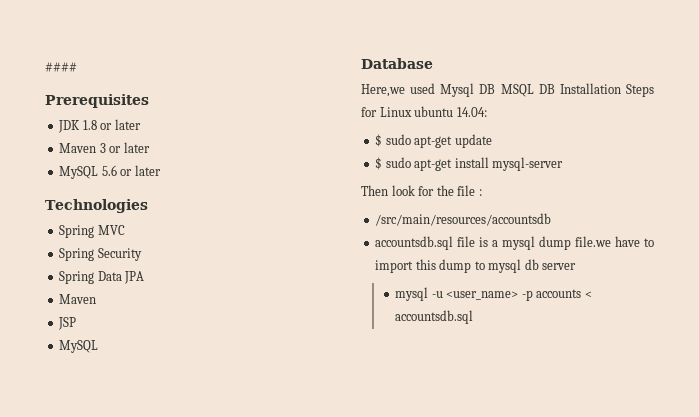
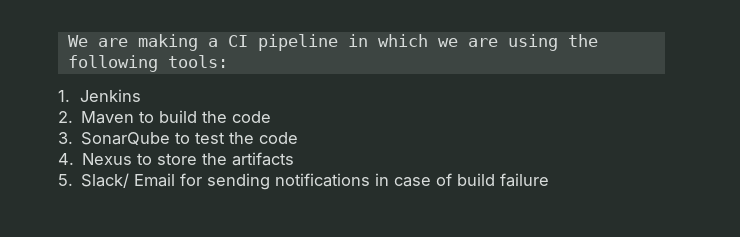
- ####
- Prerequisites
- JDK 1.8 or later
- Maven 3 or later
- MySQL 5.6 or later
- Technologies
- Spring MVC
- Spring Security
- Spring Data JPA
- Maven
- JSP
- MySQL
- Database
- Here,we used Mysql DB MSQL DB Installation Steps for Linux ubuntu 14.04:
- $ sudo apt-get update
- $ sudo apt-get install mysql-server
- Then look for the file :
- /src/main/resources/accountsdb
- accountsdb.sql file is a mysql dump file.we have to import this dump to mysql db server
- mysql -u <user_name> -p accounts < accountsdb.sql
+ We are making a CI pipeline in which we are using the following tools:
+ 1. Jenkins
+ 2. Maven to build the code
+ 3. SonarQube to test the code
+ 4. Nexus to store the artifacts
+ 5. Slack/ Email for sending notifications in case of build failure

